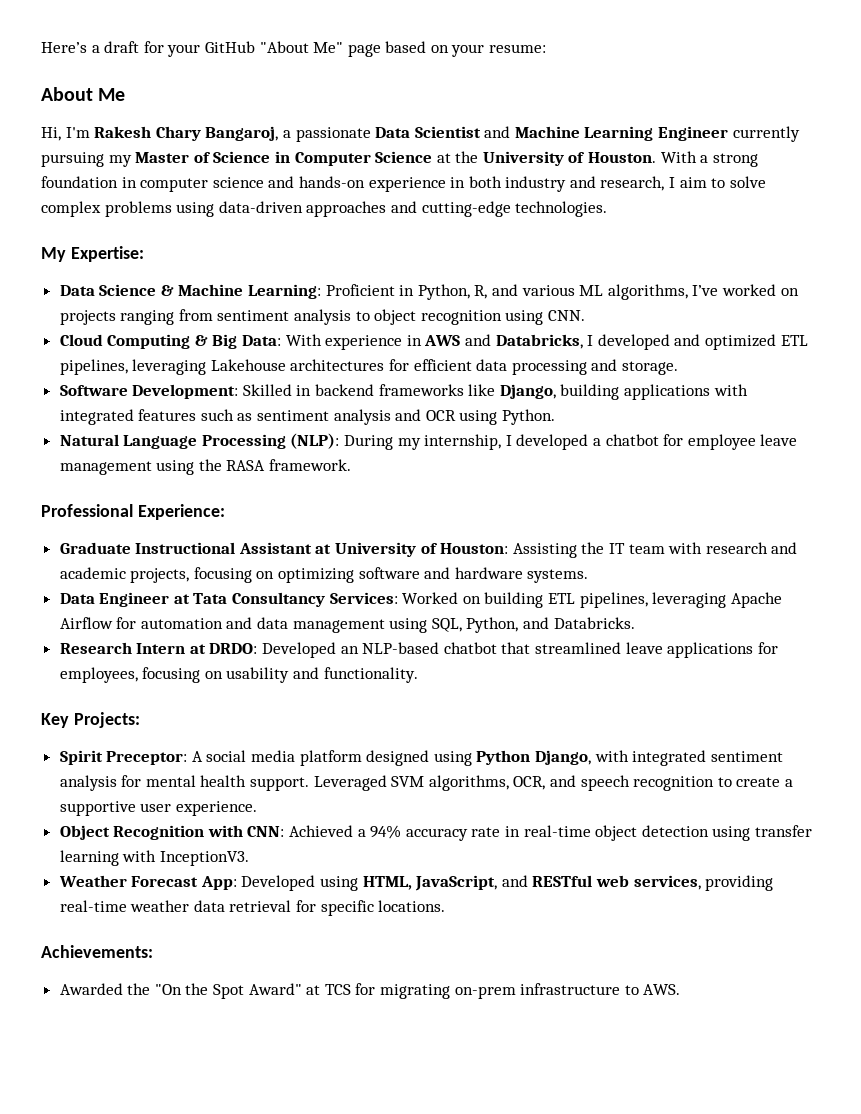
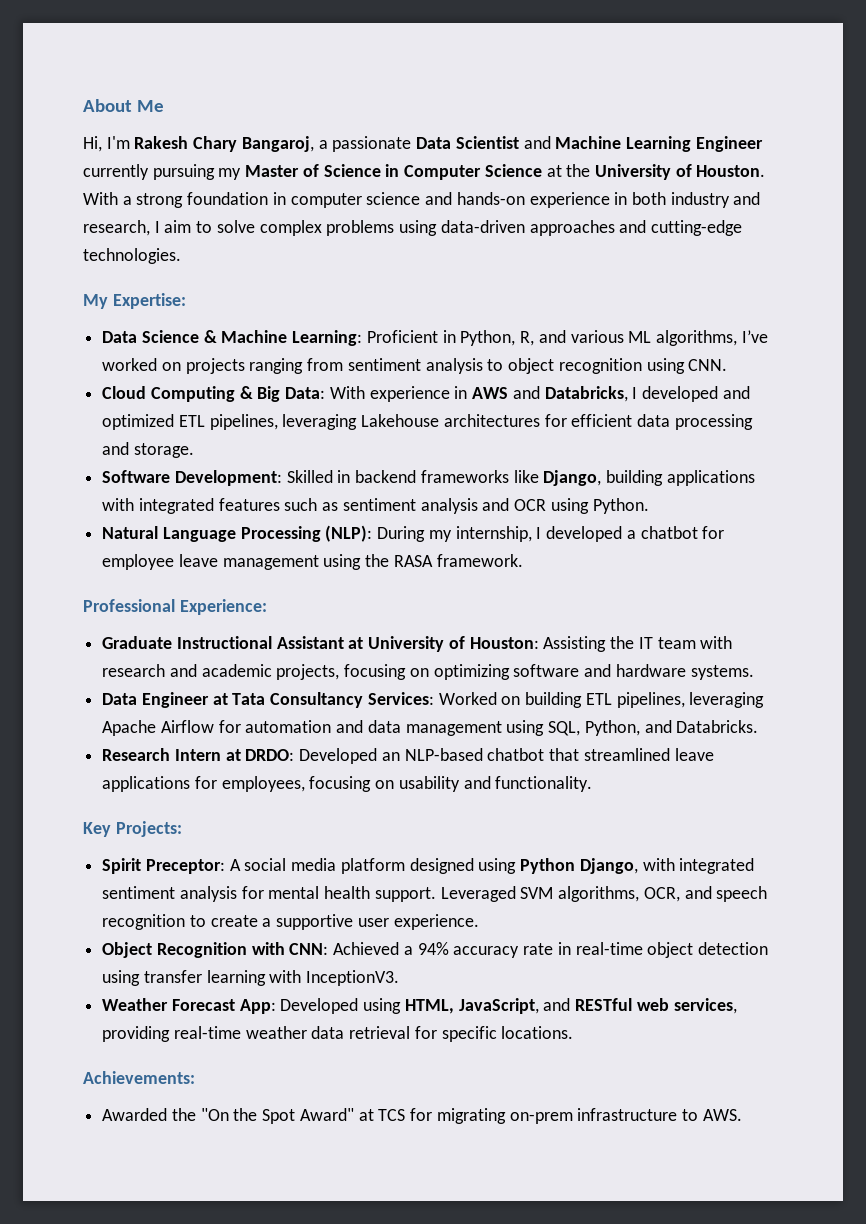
- Here’s a draft for your GitHub "About Me" page based on your resume:

